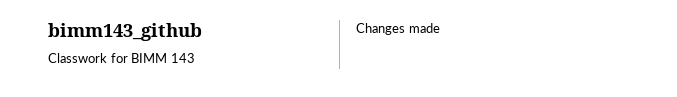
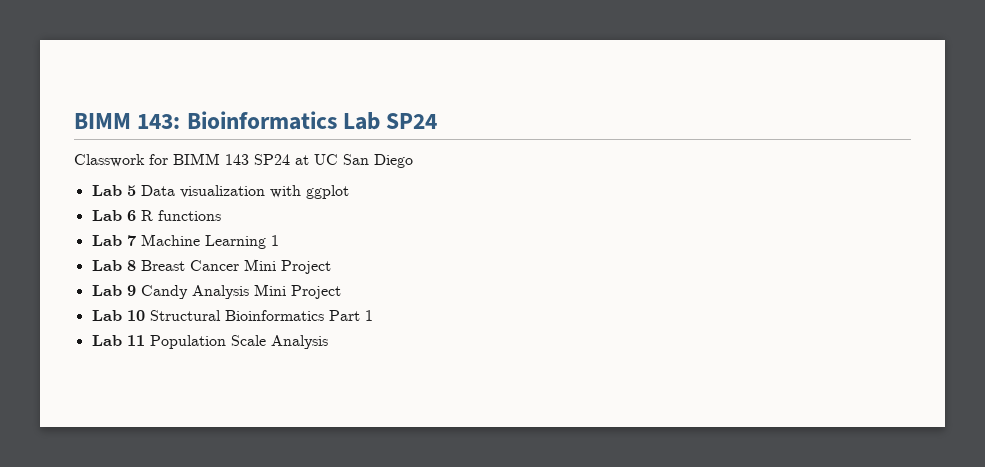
- bimm143_github
+ BIMM 143: Bioinformatics Lab SP24
- Classwork for BIMM 143
- Changes made
+ Classwork for BIMM 143 SP24 at UC San Diego
+ Lab 5 Data visualization with ggplot
+ Lab 6 R functions
+ Lab 7 Machine Learning 1
+ Lab 8 Breast Cancer Mini Project
+ Lab 9 Candy Analysis Mini Project
+ Lab 10 Structural Bioinformatics Part 1
+ Lab 11 Population Scale Analysis

